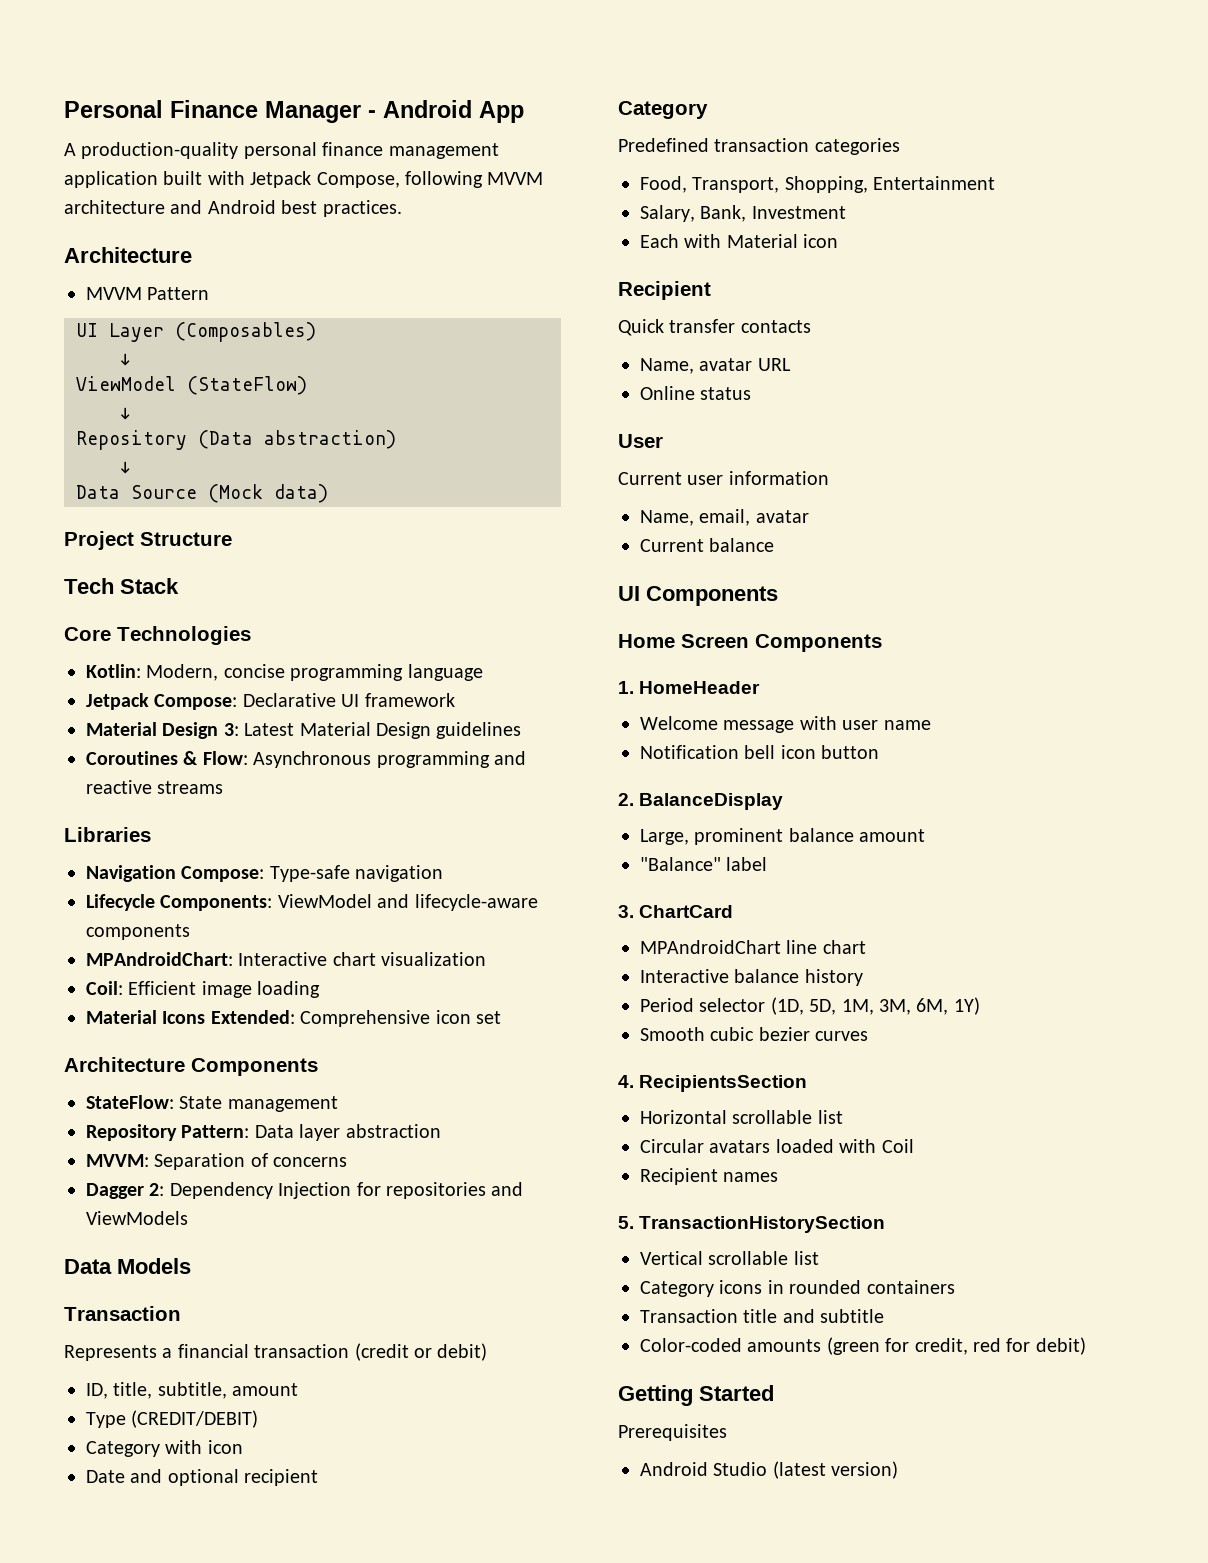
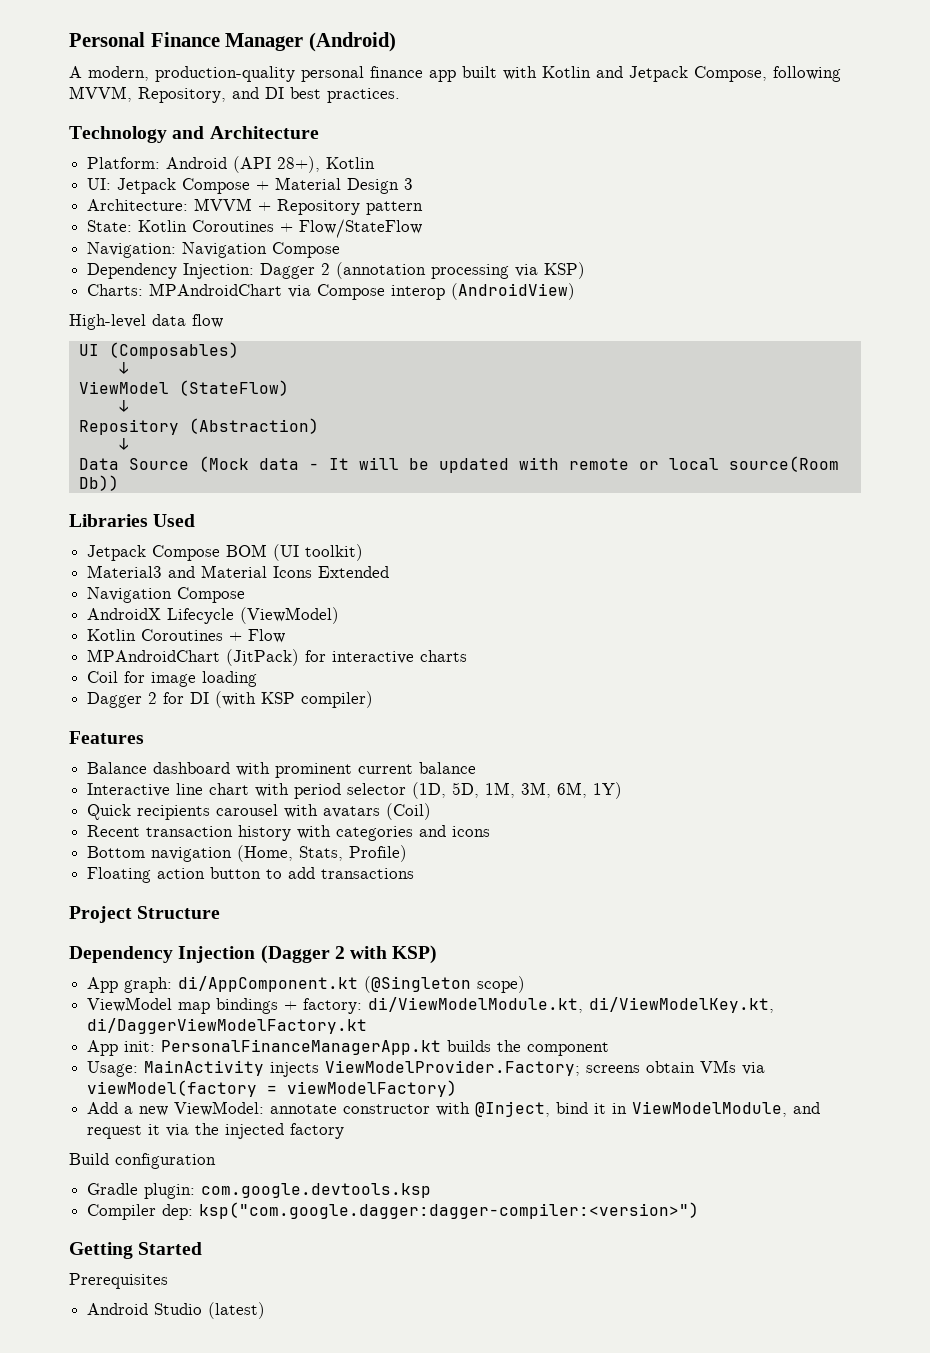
- Personal Finance Manager - Android App
+ Personal Finance Manager (Android)
- A production-quality personal finance management application built with Jetpack Compose, following MVVM architecture and Android best practices.
- Architecture
+ A modern, production-quality personal finance app built with Kotlin and Jetpack Compose, following MVVM, Repository, and DI best practices.
+ Technology and Architecture
- MVVM Pattern
- UI Layer (Composables)
+ Platform: Android (API 28+), Kotlin
+ UI: Jetpack Compose + Material Design 3
+ Architecture: MVVM + Repository pattern
+ State: Kotlin Coroutines + Flow/StateFlow
+ Navigation: Navigation Compose
+ Dependency Injection: Dagger 2 (annotation processing via KSP)
+ Charts: MPAndroidChart via Compose interop (AndroidView)
+ High-level data flow
+ UI (Composables)
- Repository (Data abstraction)
+ Repository (Abstraction)
- Data Source (Mock data)
- Project Structure
- Tech Stack
- Core Technologies
- Kotlin: Modern, concise programming language
- Jetpack Compose: Declarative UI framework
- Material Design 3: Latest Material Design guidelines
- Coroutines & Flow: Asynchronous programming and reactive streams
- Libraries
- Navigation Compose: Type-safe navigation
- Lifecycle Components: ViewModel and lifecycle-aware components
- MPAndroidChart: Interactive chart visualization
- Coil: Efficient image loading
- Material Icons Extended: Comprehensive icon set
- Architecture Components
- StateFlow: State management
- Repository Pattern: Data layer abstraction
- MVVM: Separation of concerns
- Dagger 2: Dependency Injection for repositories and ViewModels
- Data Models
- Transaction
- Represents a financial transaction (credit or debit)
- ID, title, subtitle, amount
- Type (CREDIT/DEBIT)
- Category with icon
- Date and optional recipient
- Category
- Predefined transaction categories
- Food, Transport, Shopping, Entertainment
- Salary, Bank, Investment
- Each with Material icon
- Recipient
- Quick transfer contacts
- Name, avatar URL
- Online status
- User
- Current user information
- Name, email, avatar
- Current balance
- UI Components
- Home Screen Components
- 1. HomeHeader
- Welcome message with user name
- Notification bell icon button
- 2. BalanceDisplay
- Large, prominent balance amount
- "Balance" label
- 3. ChartCard
- MPAndroidChart line chart
- Interactive balance history
- Period selector (1D, 5D, 1M, 3M, 6M, 1Y)
+ Data Source (Mock data - It will be updated with remote or local source(Room Db))
+ Libraries Used
+ Jetpack Compose BOM (UI toolkit)
+ Material3 and Material Icons Extended
+ Navigation Compose
+ AndroidX Lifecycle (ViewModel)
+ Kotlin Coroutines + Flow
+ MPAndroidChart (JitPack) for interactive charts
+ Coil for image loading
+ Dagger 2 for DI (with KSP compiler)
+ Features
+ Balance dashboard with prominent current balance
+ Interactive line chart with period selector (1D, 5D, 1M, 3M, 6M, 1Y)
- Smooth cubic bezier curves
- 4. RecipientsSection
- Horizontal scrollable list
- Circular avatars loaded with Coil
- Recipient names
- 5. TransactionHistorySection
- Vertical scrollable list
- Category icons in rounded containers
- Transaction title and subtitle
- Color-coded amounts (green for credit, red for debit)
+ Quick recipients carousel with avatars (Coil)
+ Recent transaction history with categories and icons
+ Bottom navigation (Home, Stats, Profile)
+ Floating action button to add transactions
+ Project Structure
+ Dependency Injection (Dagger 2 with KSP)
+ App graph: di/AppComponent.kt (@Singleton scope)
+ ViewModel map bindings + factory: di/ViewModelModule.kt, di/ViewModelKey.kt, di/DaggerViewModelFactory.kt
+ App init: PersonalFinanceManagerApp.kt builds the component
+ Usage: MainActivity injects ViewModelProvider.Factory; screens obtain VMs via viewModel(factory = viewModelFactory)
+ Add a new ViewModel: annotate constructor with @Inject, bind it in ViewModelModule, and request it via the injected factory
+ Build configuration
+ Gradle plugin: com.google.devtools.ksp
+ Compiler dep: ksp("com.google.dagger:dagger-compiler:<version>")
- Android Studio (latest version)
+ Android Studio (latest)

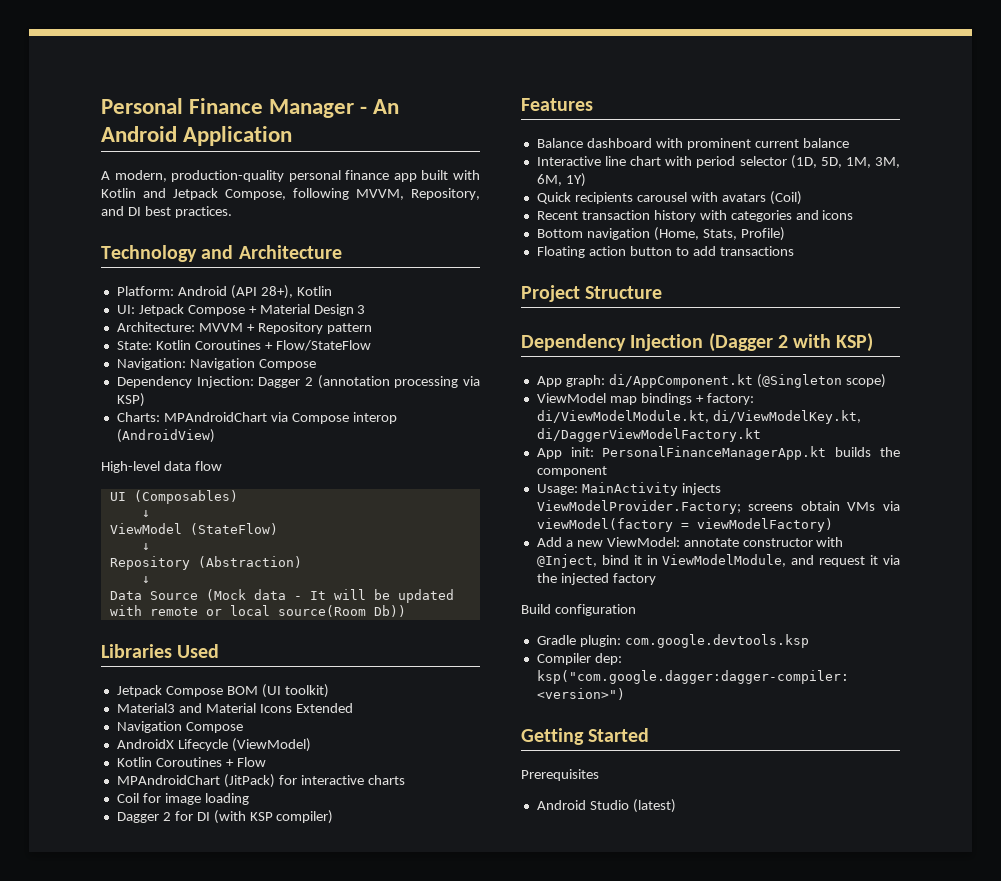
- Personal Finance Manager (Android)
+ Personal Finance Manager - An Android Application

